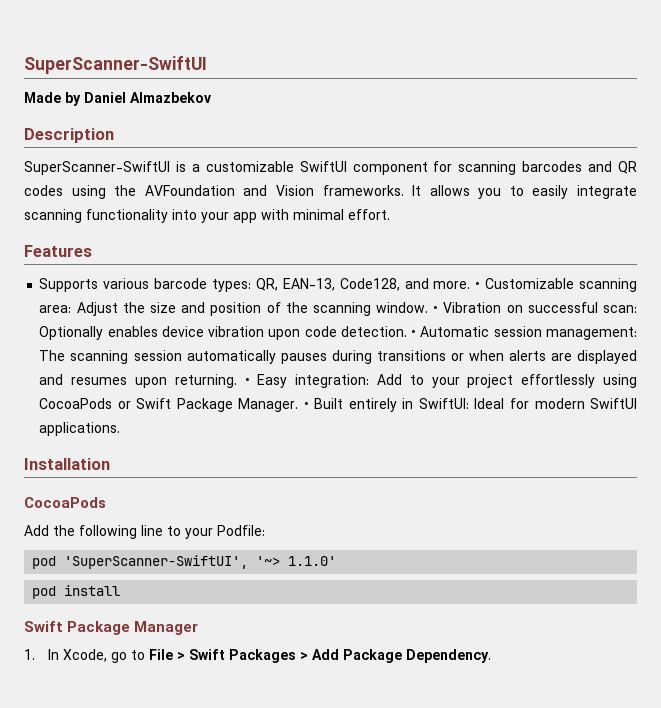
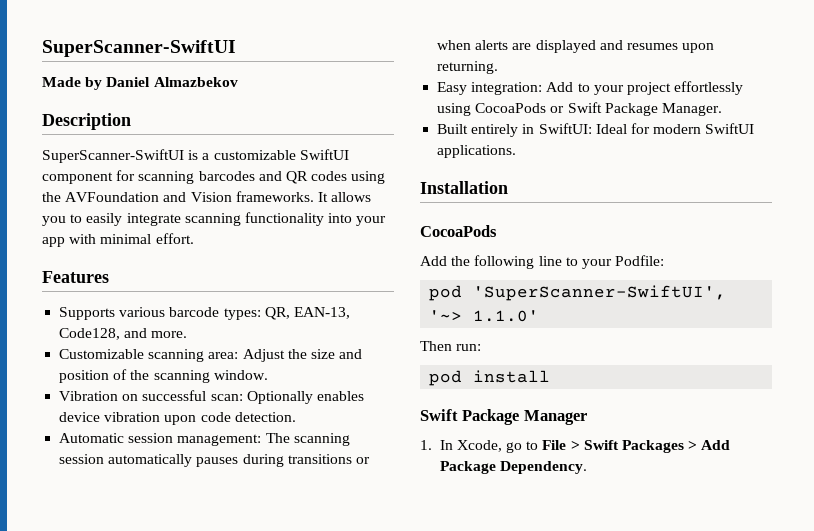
- QR, EAN-13, Code128, and more. • Customizable scanning area:
+ QR, EAN-13, Code128, and more.
+ Customizable scanning area:
- Adjust the size and position of the scanning window. • Vibration on successful scan:
+ Adjust the size and position of the scanning window.
+ Vibration on successful scan:
- Optionally enables device vibration upon code detection. • Automatic session management:
+ Optionally enables device vibration upon code detection.
+ Automatic session management:
- The scanning session automatically pauses during transitions or when alerts are displayed and resumes upon returning. • Easy integration:
+ The scanning session automatically pauses during transitions or when alerts are displayed and resumes upon returning.
+ Easy integration:
- Add to your project effortlessly using CocoaPods or Swift Package Manager. • Built entirely in SwiftUI:
+ Add to your project effortlessly using CocoaPods or Swift Package Manager.
+ Built entirely in SwiftUI:
+ Then run:

